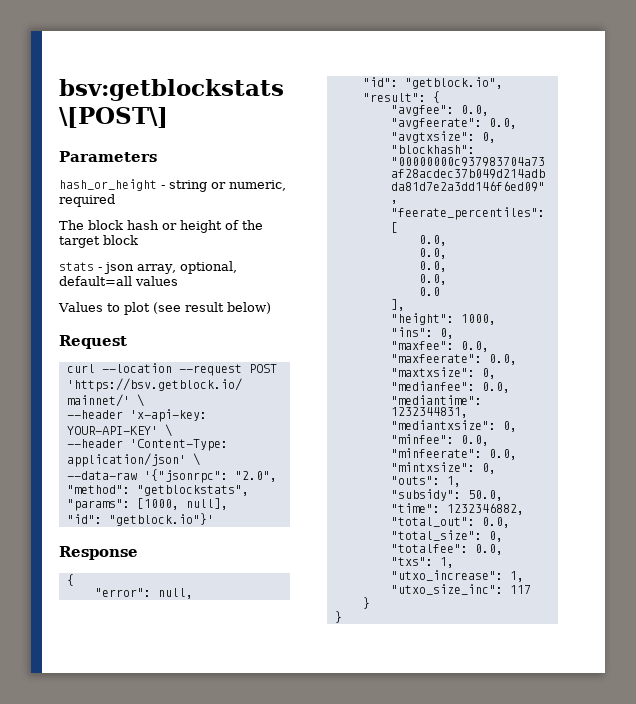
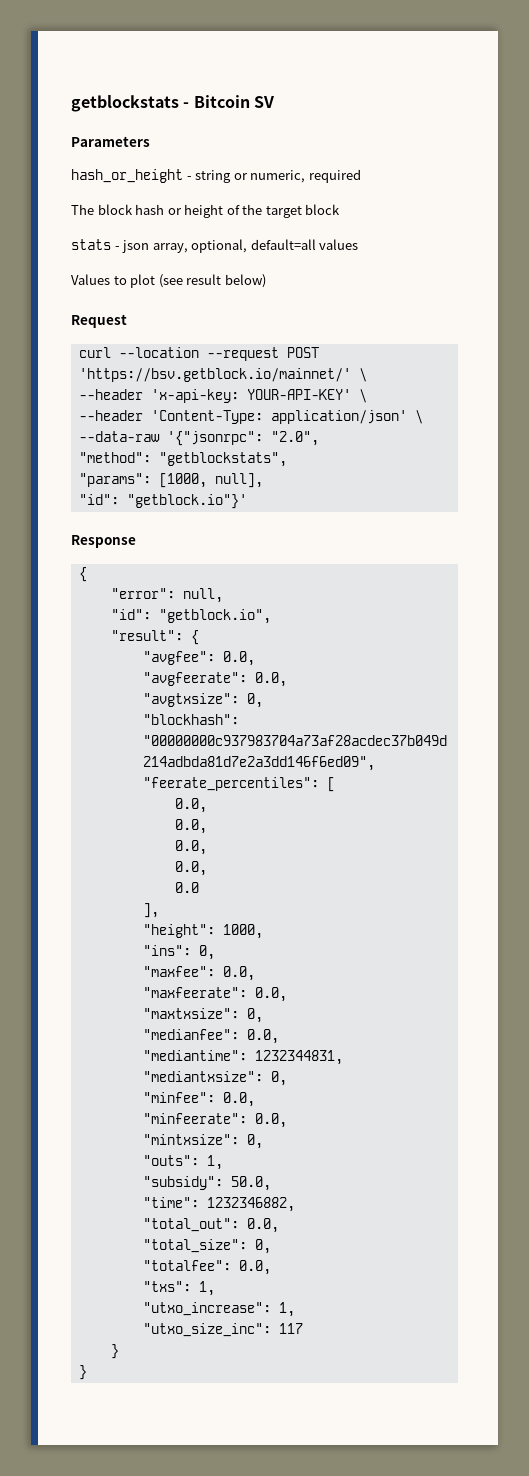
- bsv:getblockstats \[POST\]
+ getblockstats - Bitcoin SV

